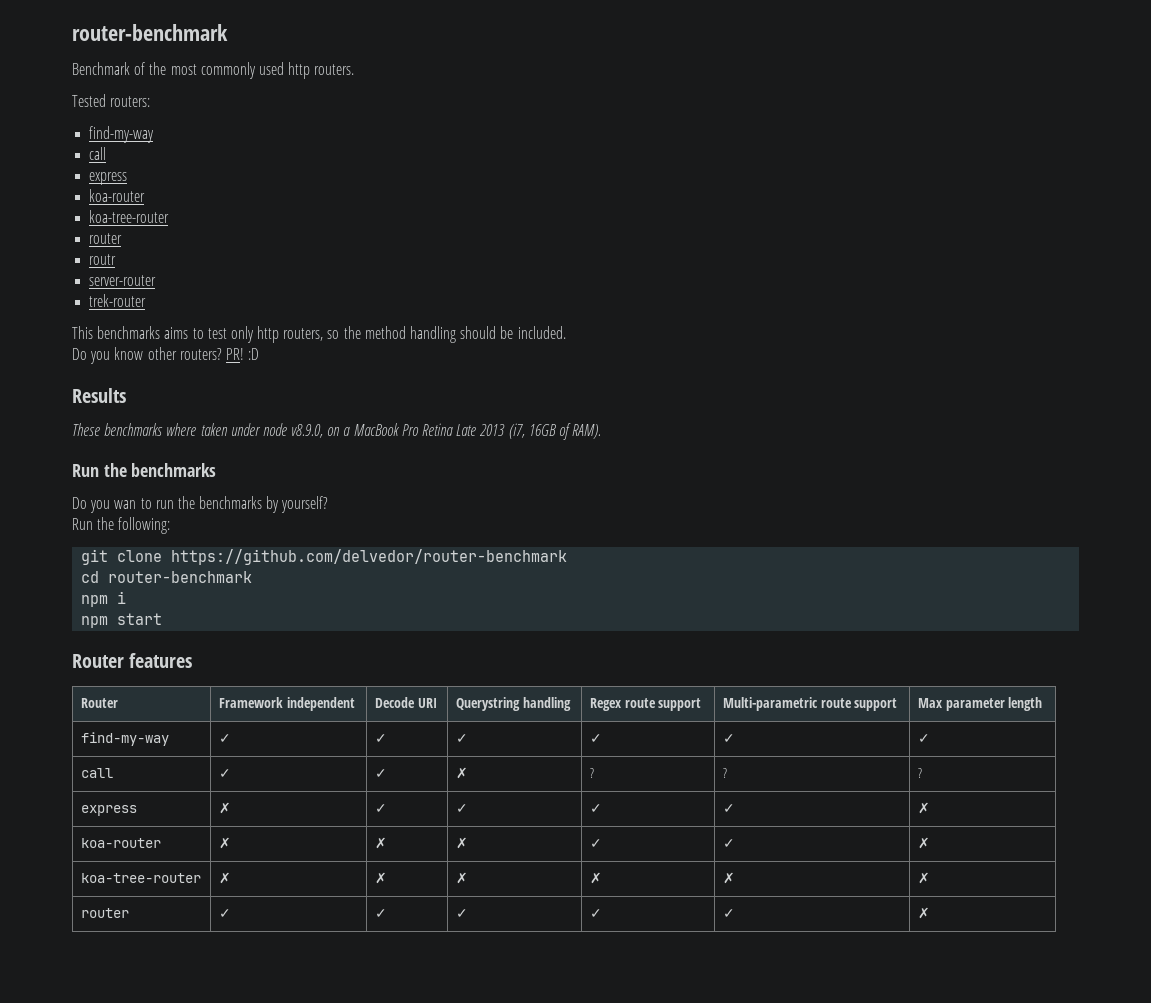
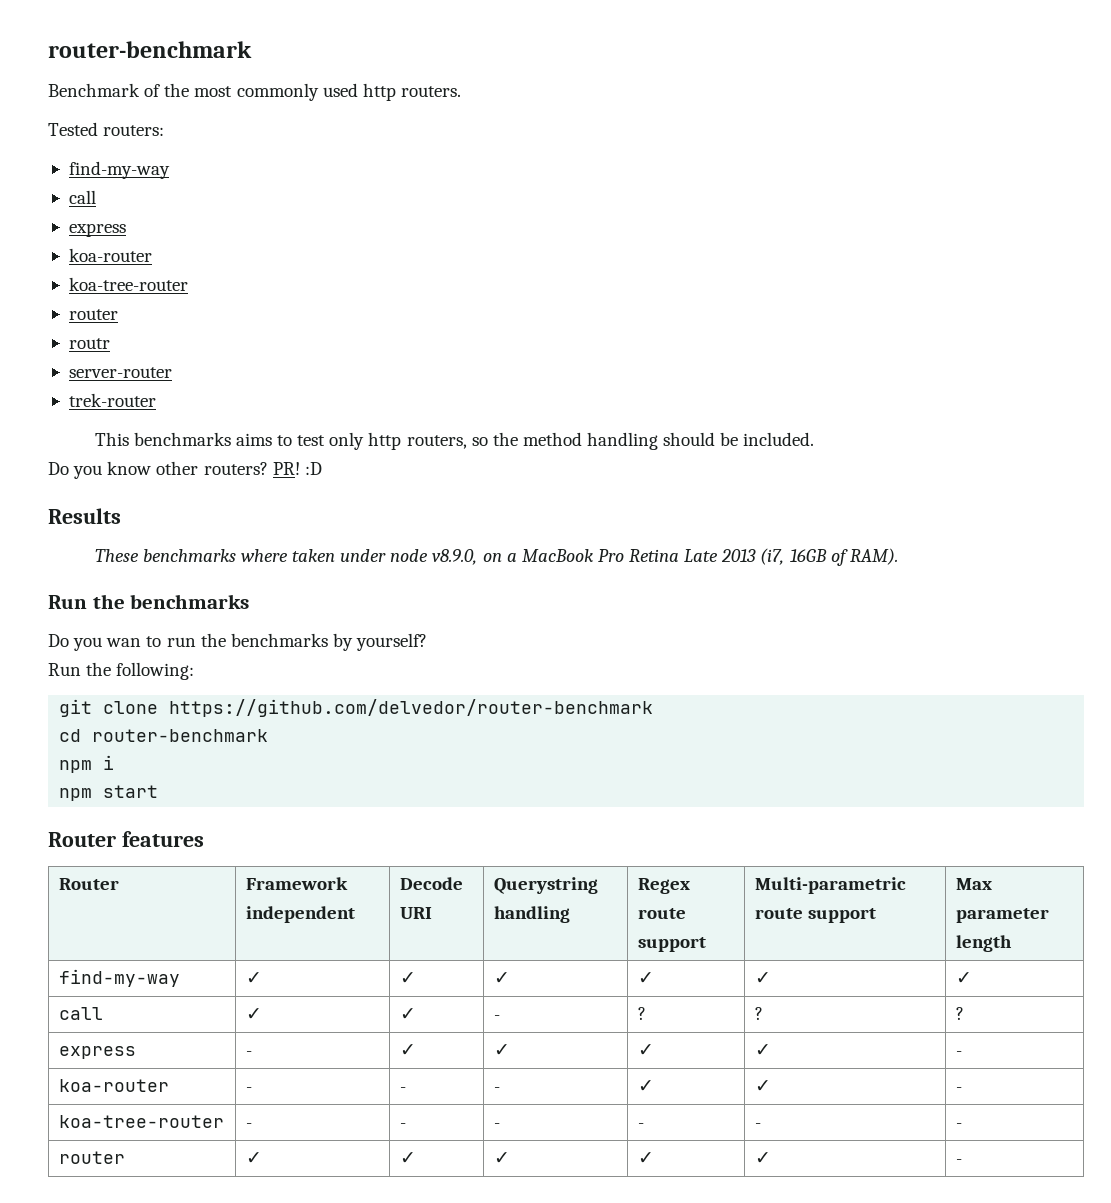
- call | ✓ | ✓ | ✗ | ? | ? | ?
+ call | ✓ | ✓ | - | ? | ? | ?
- express | ✗ | ✓ | ✓ | ✓ | ✓ | ✗
+ express | - | ✓ | ✓ | ✓ | ✓ | -
- koa-router | ✗ | ✗ | ✗ | ✓ | ✓ | ✗
+ koa-router | - | - | - | ✓ | ✓ | -
- koa-tree-router | ✗ | ✗ | ✗ | ✗ | ✗ | ✗
+ koa-tree-router | - | - | - | - | - | -
- router | ✓ | ✓ | ✓ | ✓ | ✓ | ✗
+ router | ✓ | ✓ | ✓ | ✓ | ✓ | -

